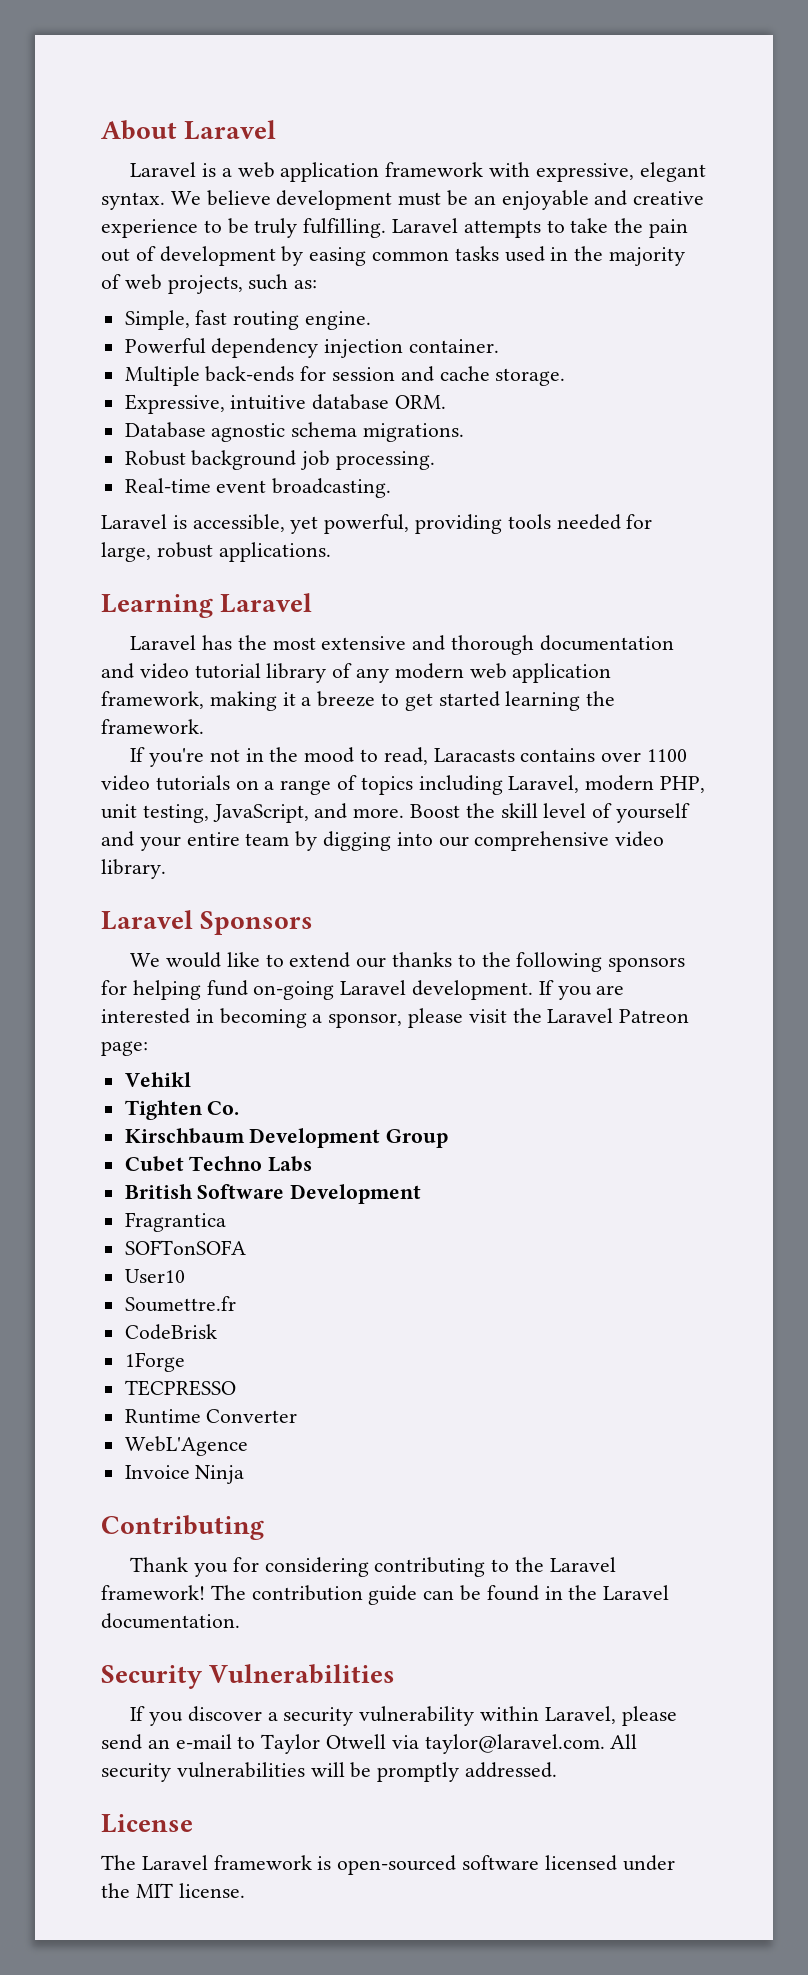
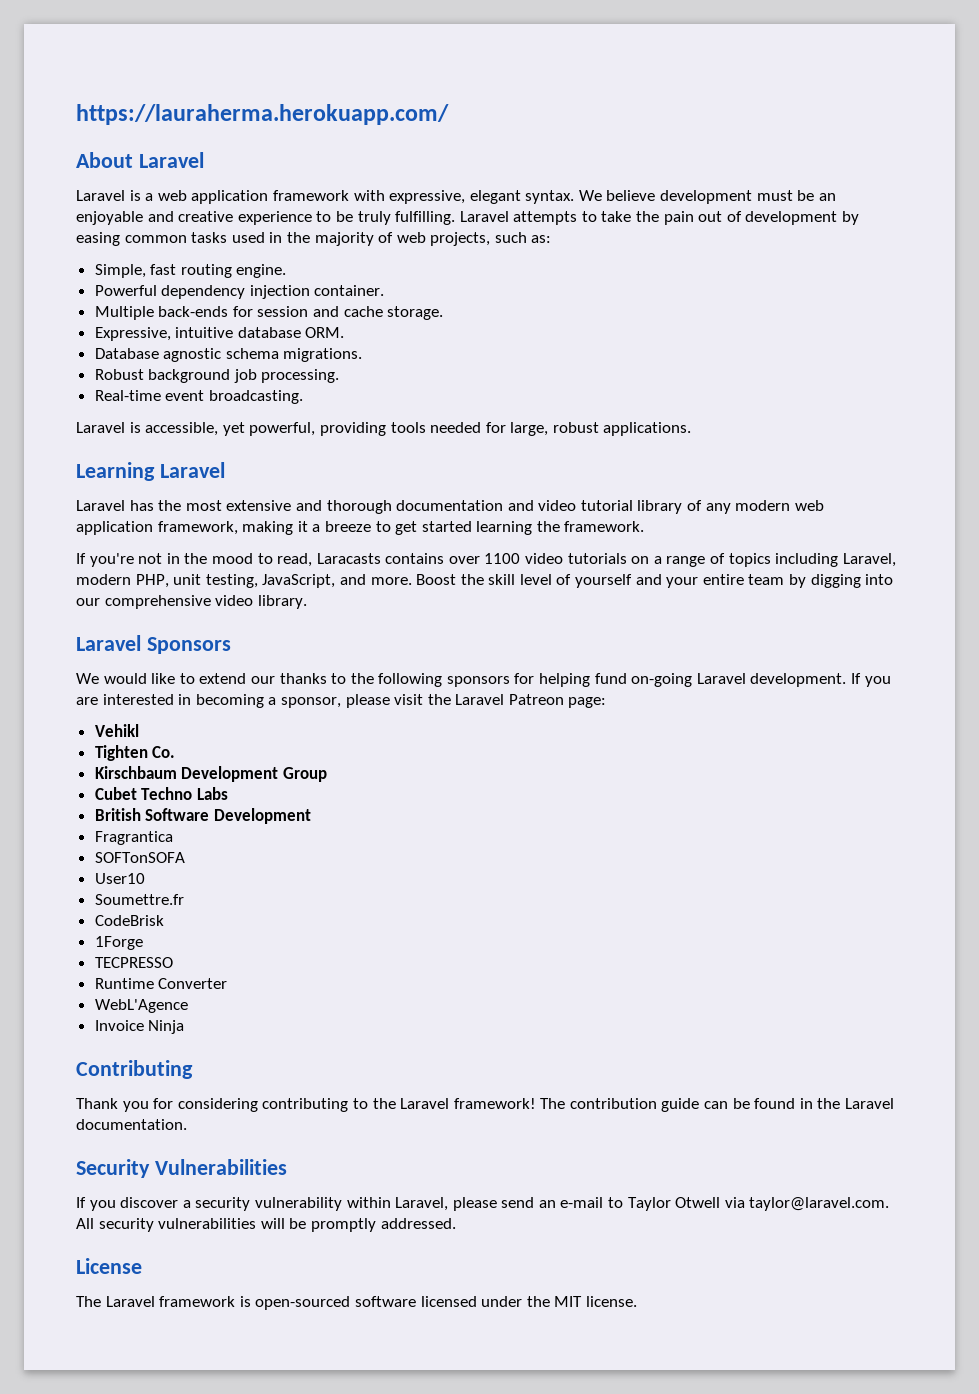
+ https://lauraherma.herokuapp.com/

